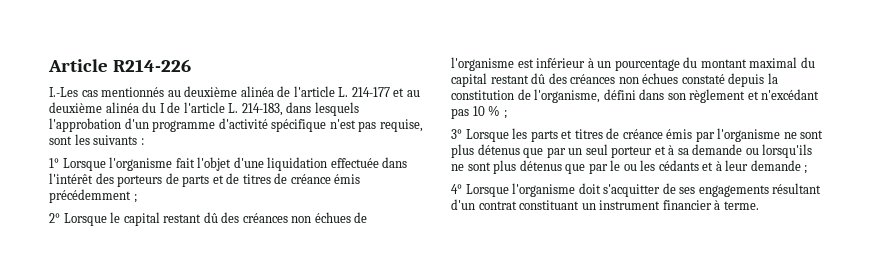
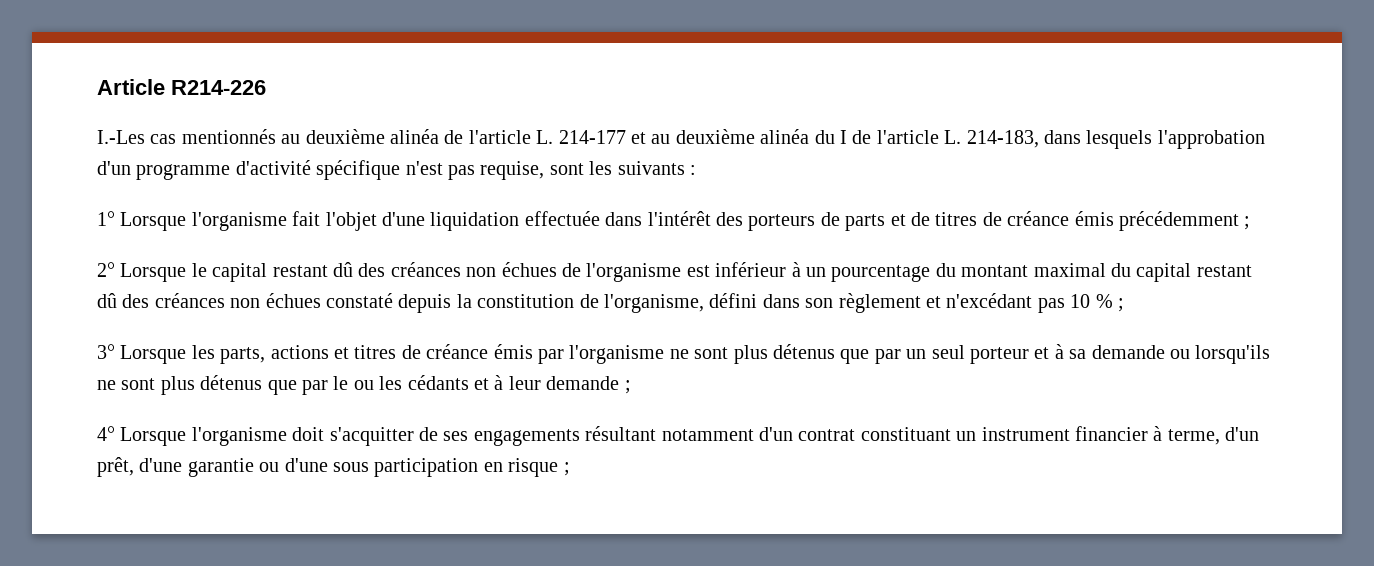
- 3° Lorsque les parts et titres de créance émis par l'organisme ne sont plus détenus que par un seul porteur et à sa demande ou lorsqu'ils ne sont plus détenus que par le ou les cédants et à leur demande ;
+ 3° Lorsque les parts, actions et titres de créance émis par l'organisme ne sont plus détenus que par un seul porteur et à sa demande ou lorsqu'ils ne sont plus détenus que par le ou les cédants et à leur demande ;
- 4° Lorsque l'organisme doit s'acquitter de ses engagements résultant d'un contrat constituant un instrument financier à terme.
+ 4° Lorsque l'organisme doit s'acquitter de ses engagements résultant notamment d'un contrat constituant un instrument financier à terme, d'un prêt, d'une garantie ou d'une sous participation en risque ;

